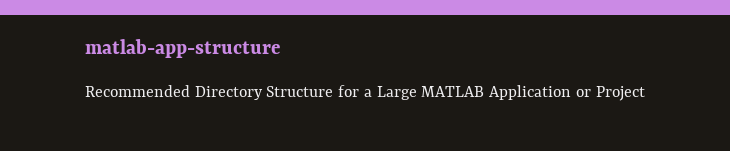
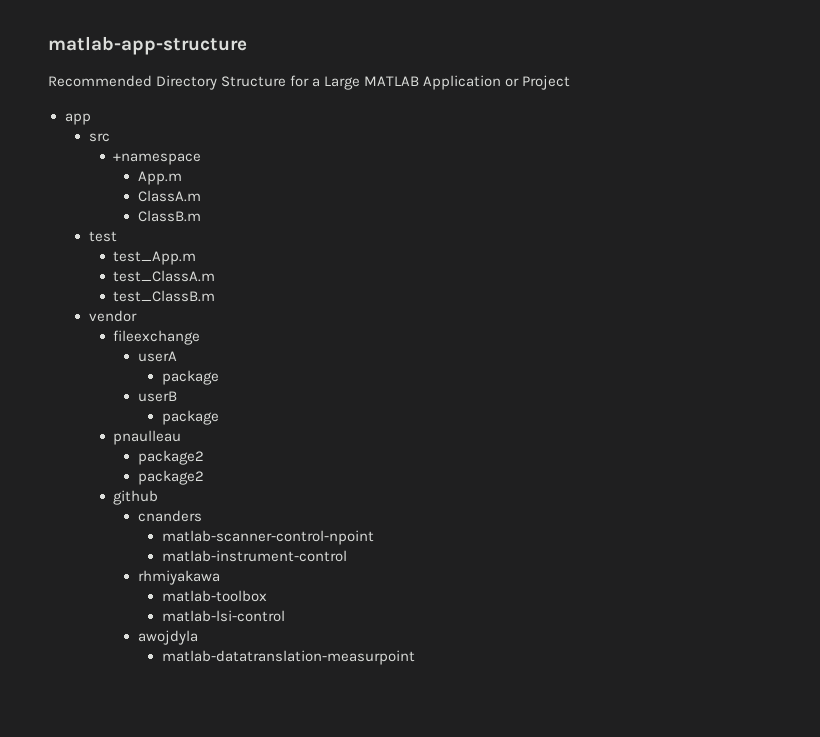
+ app
+ src
+ +namespace
+ App.m
+ ClassA.m
+ ClassB.m
+ test
+ test_App.m
+ test_ClassA.m
+ test_ClassB.m
+ vendor
+ fileexchange
+ userA
+ package
+ userB
+ package
+ pnaulleau
+ package2
+ package2
+ github
+ cnanders
+ matlab-scanner-control-npoint
+ matlab-instrument-control
+ rhmiyakawa
+ matlab-toolbox
+ matlab-lsi-control
+ awojdyla
+ matlab-datatranslation-measurpoint

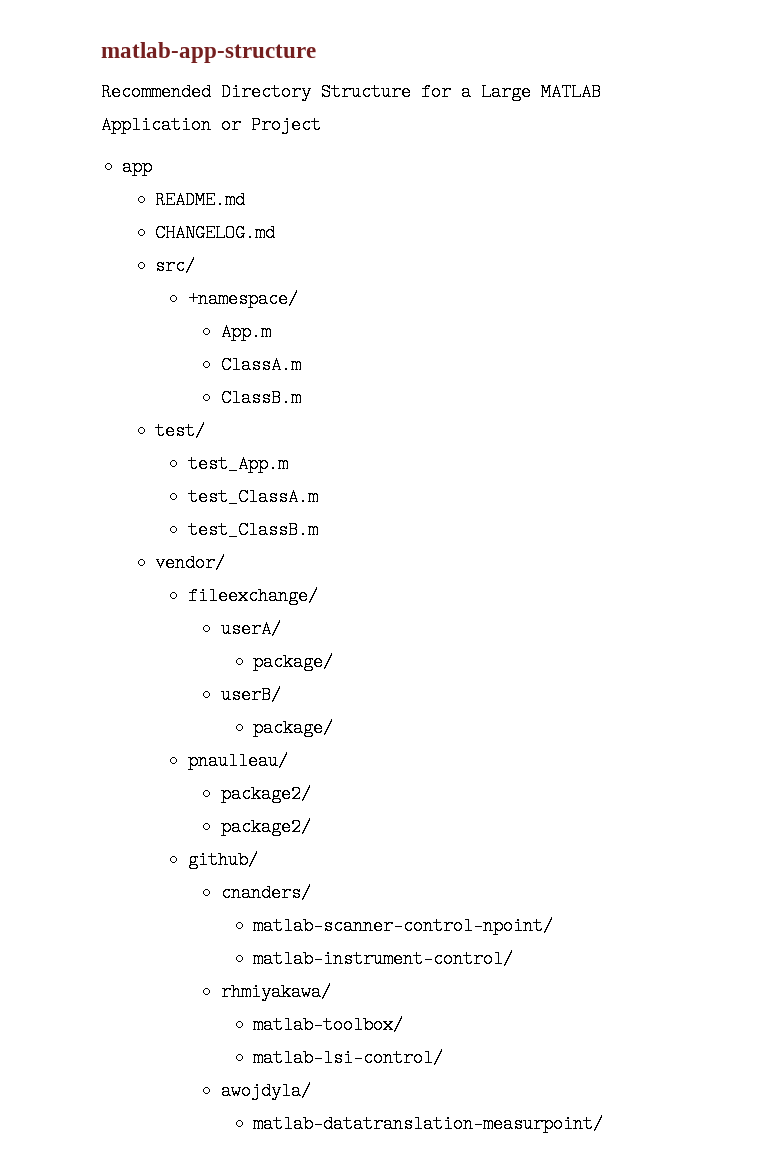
- src
- +namespace
+ README.md
+ CHANGELOG.md
+ src/
+ +namespace/
- test
+ test/
- vendor
- fileexchange
- userA
- package
- userB
- package
- pnaulleau
- package2
- package2
- github
- cnanders
- matlab-scanner-control-npoint
- matlab-instrument-control
- rhmiyakawa
- matlab-toolbox
- matlab-lsi-control
- awojdyla
- matlab-datatranslation-measurpoint
+ vendor/
+ fileexchange/
+ userA/
+ package/
+ userB/
+ package/
+ pnaulleau/
+ package2/
+ package2/
+ github/
+ cnanders/
+ matlab-scanner-control-npoint/
+ matlab-instrument-control/
+ rhmiyakawa/
+ matlab-toolbox/
+ matlab-lsi-control/
+ awojdyla/
+ matlab-datatranslation-measurpoint/

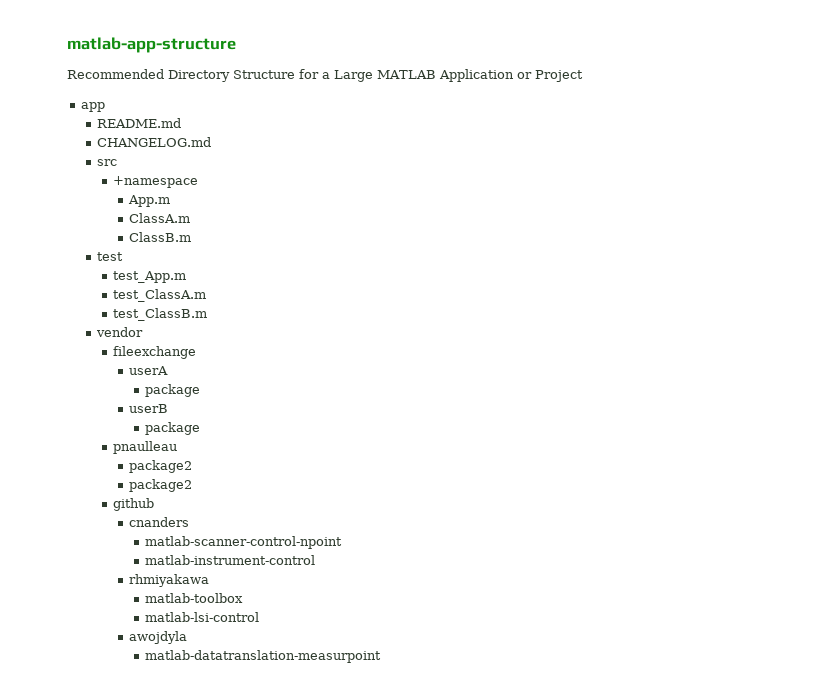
- src/
- +namespace/
+ src
+ +namespace
- test/
+ test
- vendor/
- fileexchange/
- userA/
- package/
- userB/
- package/
- pnaulleau/
- package2/
- package2/
- github/
- cnanders/
- matlab-scanner-control-npoint/
- matlab-instrument-control/
- rhmiyakawa/
- matlab-toolbox/
- matlab-lsi-control/
- awojdyla/
- matlab-datatranslation-measurpoint/
+ vendor
+ fileexchange
+ userA
+ package
+ userB
+ package
+ pnaulleau
+ package2
+ package2
+ github
+ cnanders
+ matlab-scanner-control-npoint
+ matlab-instrument-control
+ rhmiyakawa
+ matlab-toolbox
+ matlab-lsi-control
+ awojdyla
+ matlab-datatranslation-measurpoint

